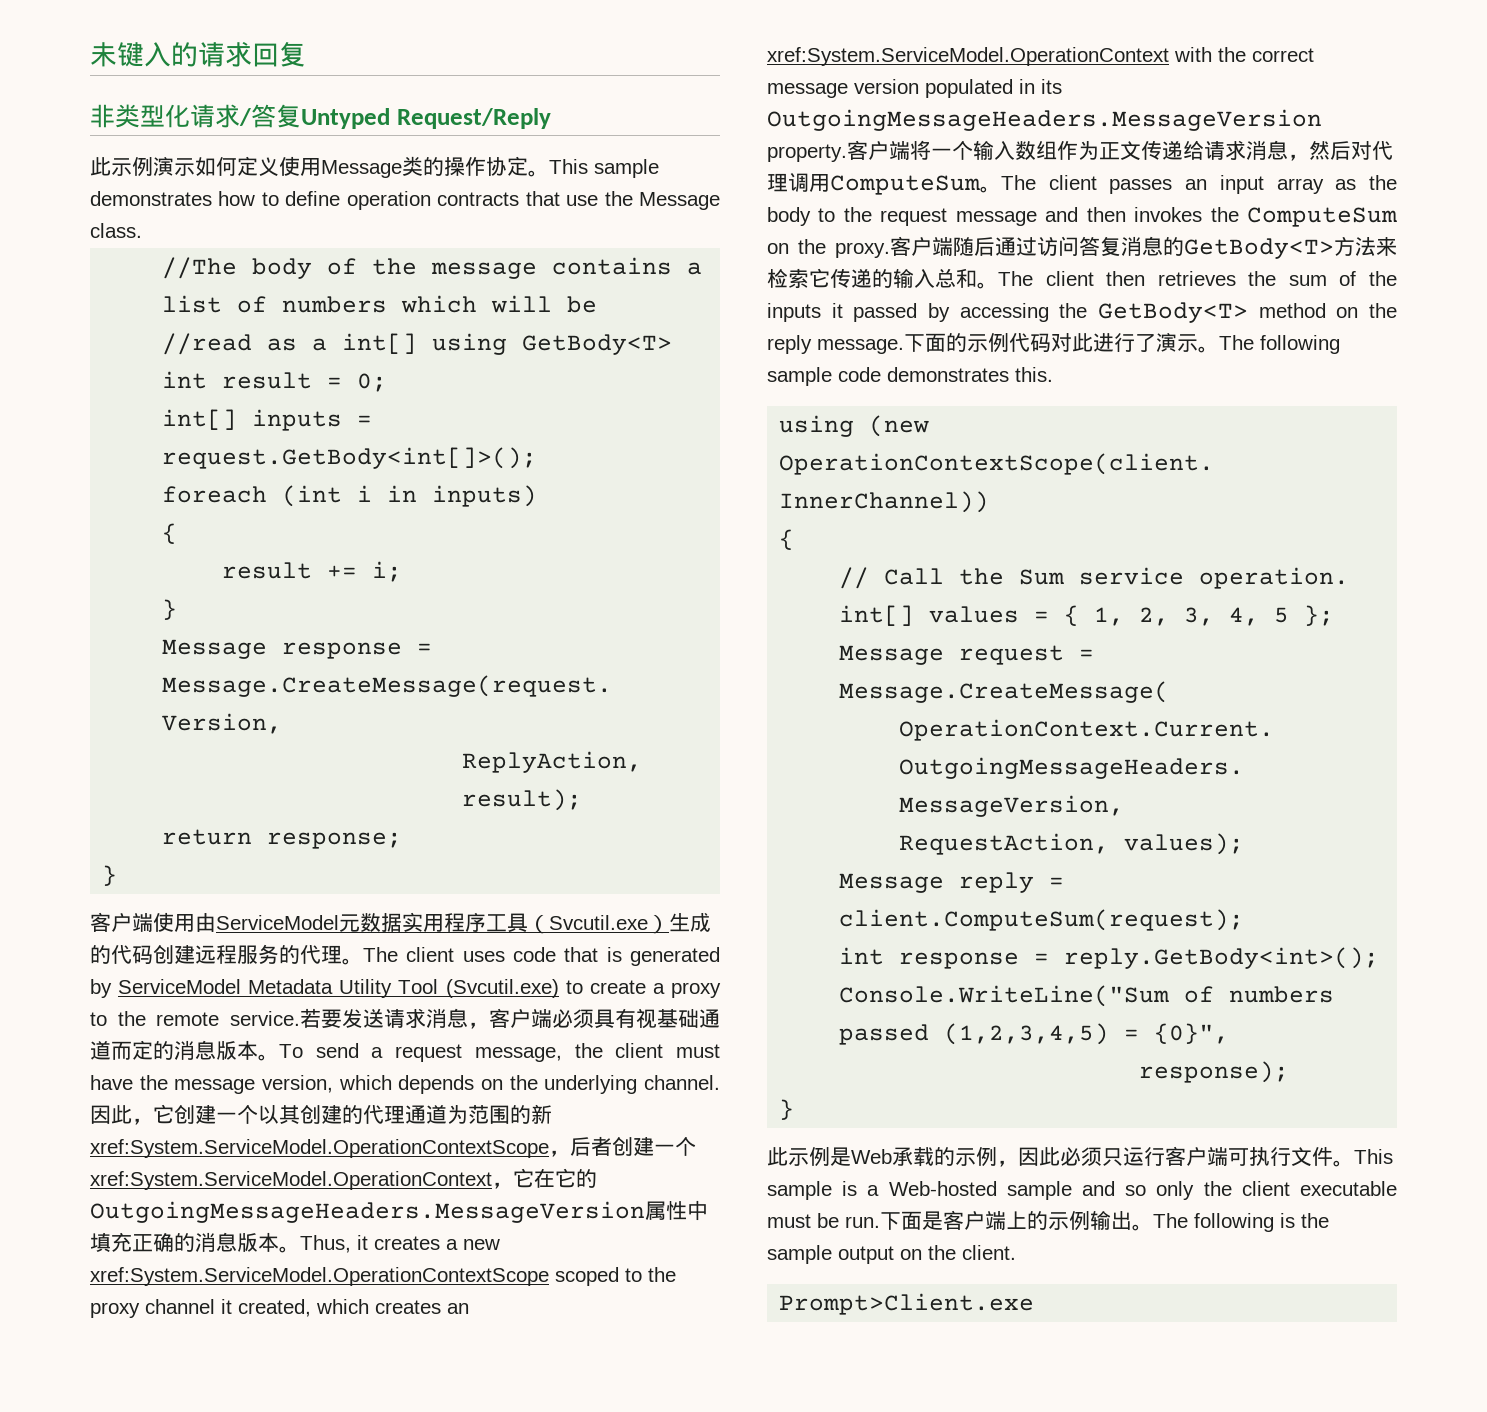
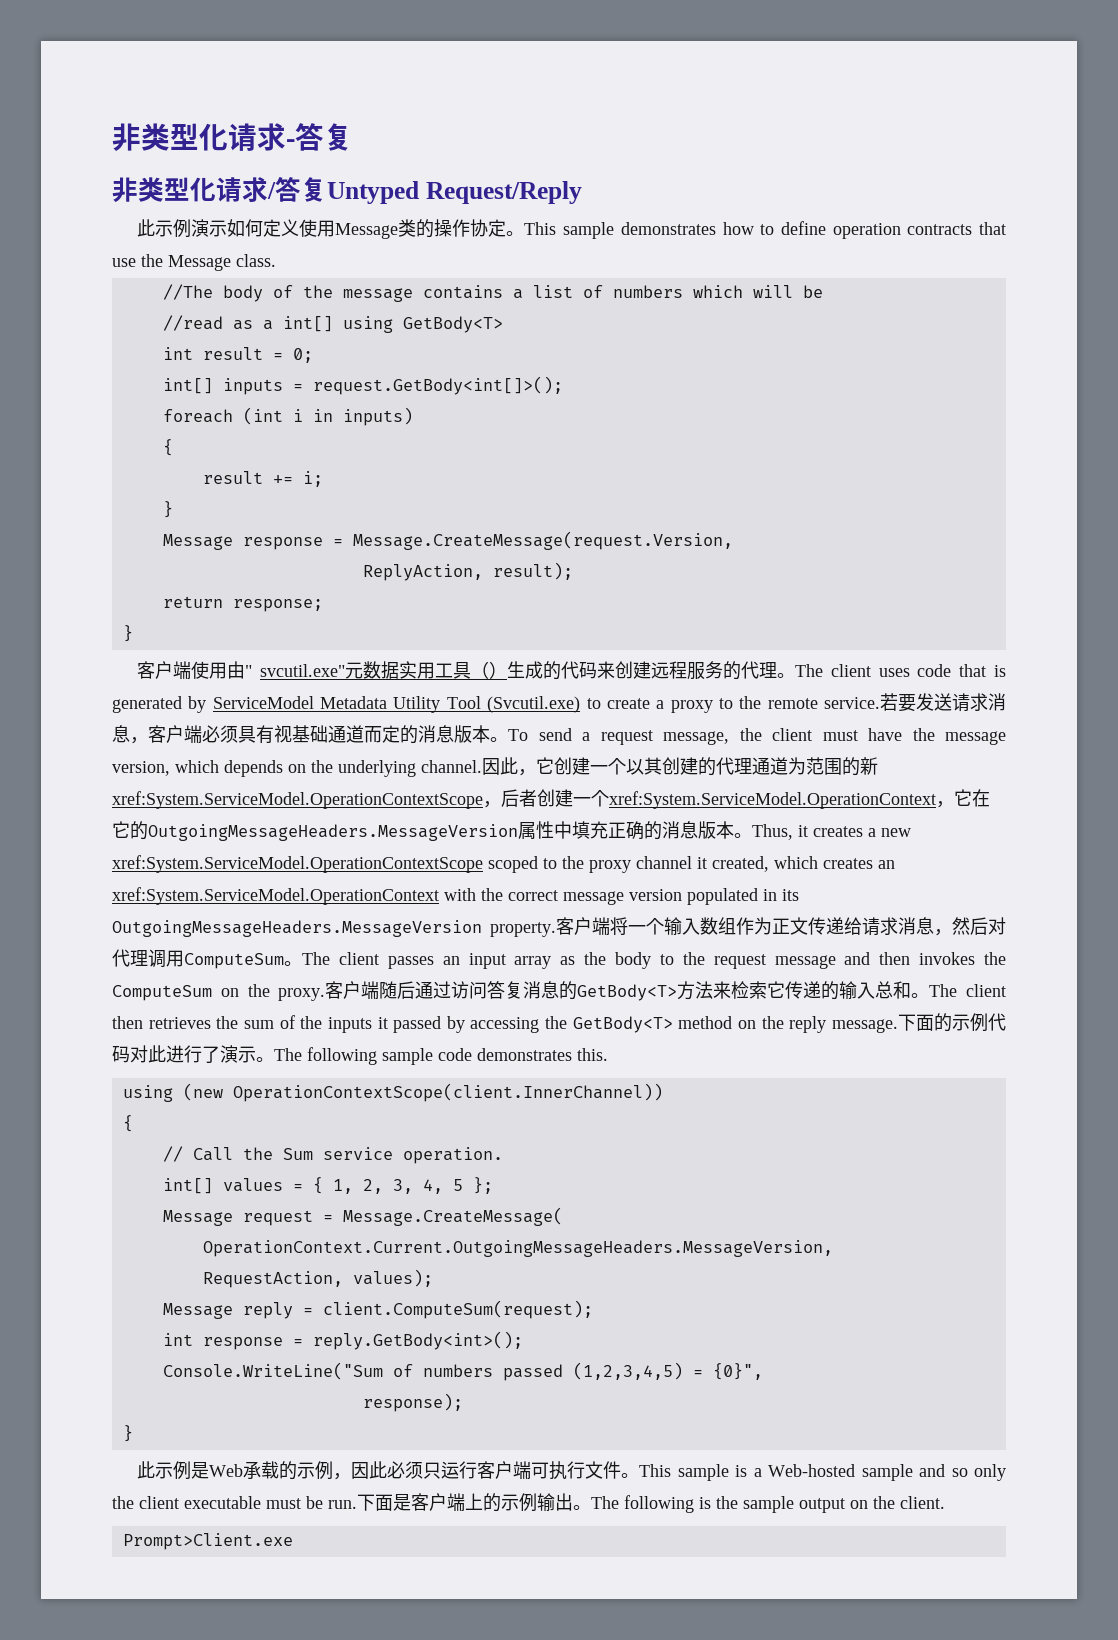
- 未键入的请求回复
+ 非类型化请求-答复
- 客户端使用由ServiceModel元数据实用程序工具（Svcutil.exe）生成的代码创建远程服务的代理。
+ 客户端使用由" svcutil.exe"元数据实用工具（）生成的代码来创建远程服务的代理。

